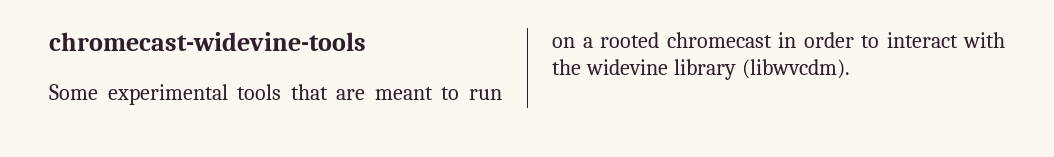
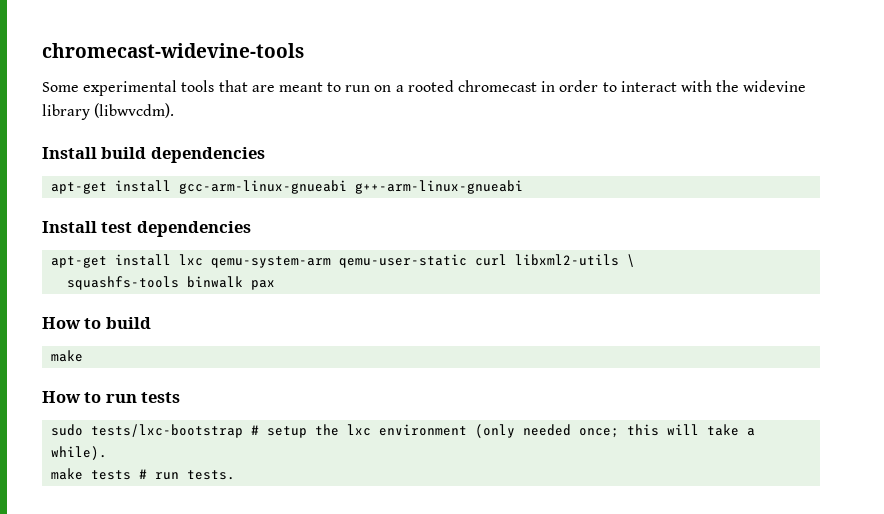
+ Install build dependencies
+ apt-get install gcc-arm-linux-gnueabi g++-arm-linux-gnueabi
+ Install test dependencies
+ apt-get install lxc qemu-system-arm qemu-user-static curl libxml2-utils \
+ squashfs-tools binwalk pax
+ How to build
+ make
+ How to run tests
+ sudo tests/lxc-bootstrap # setup the lxc environment (only needed once; this will take a while).
+ make tests # run tests.

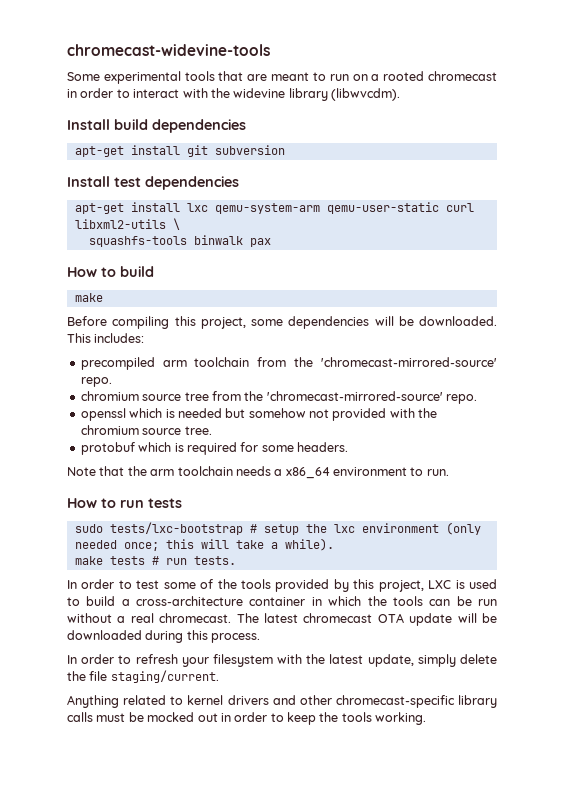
- apt-get install gcc-arm-linux-gnueabi g++-arm-linux-gnueabi
+ apt-get install git subversion
+ Before compiling this project, some dependencies will be downloaded. This includes:
+ precompiled arm toolchain from the 'chromecast-mirrored-source' repo.
+ chromium source tree from the 'chromecast-mirrored-source' repo.
+ openssl which is needed but somehow not provided with the chromium source tree.
+ protobuf which is required for some headers.
+ Note that the arm toolchain needs a x86_64 environment to run.
+ In order to test some of the tools provided by this project, LXC is used to build a cross-architecture container in which the tools can be run without a real chromecast. The latest chromecast OTA update will be downloaded during this process.
+ In order to refresh your filesystem with the latest update, simply delete the file staging/current.
+ Anything related to kernel drivers and other chromecast-specific library calls must be mocked out in order to keep the tools working.

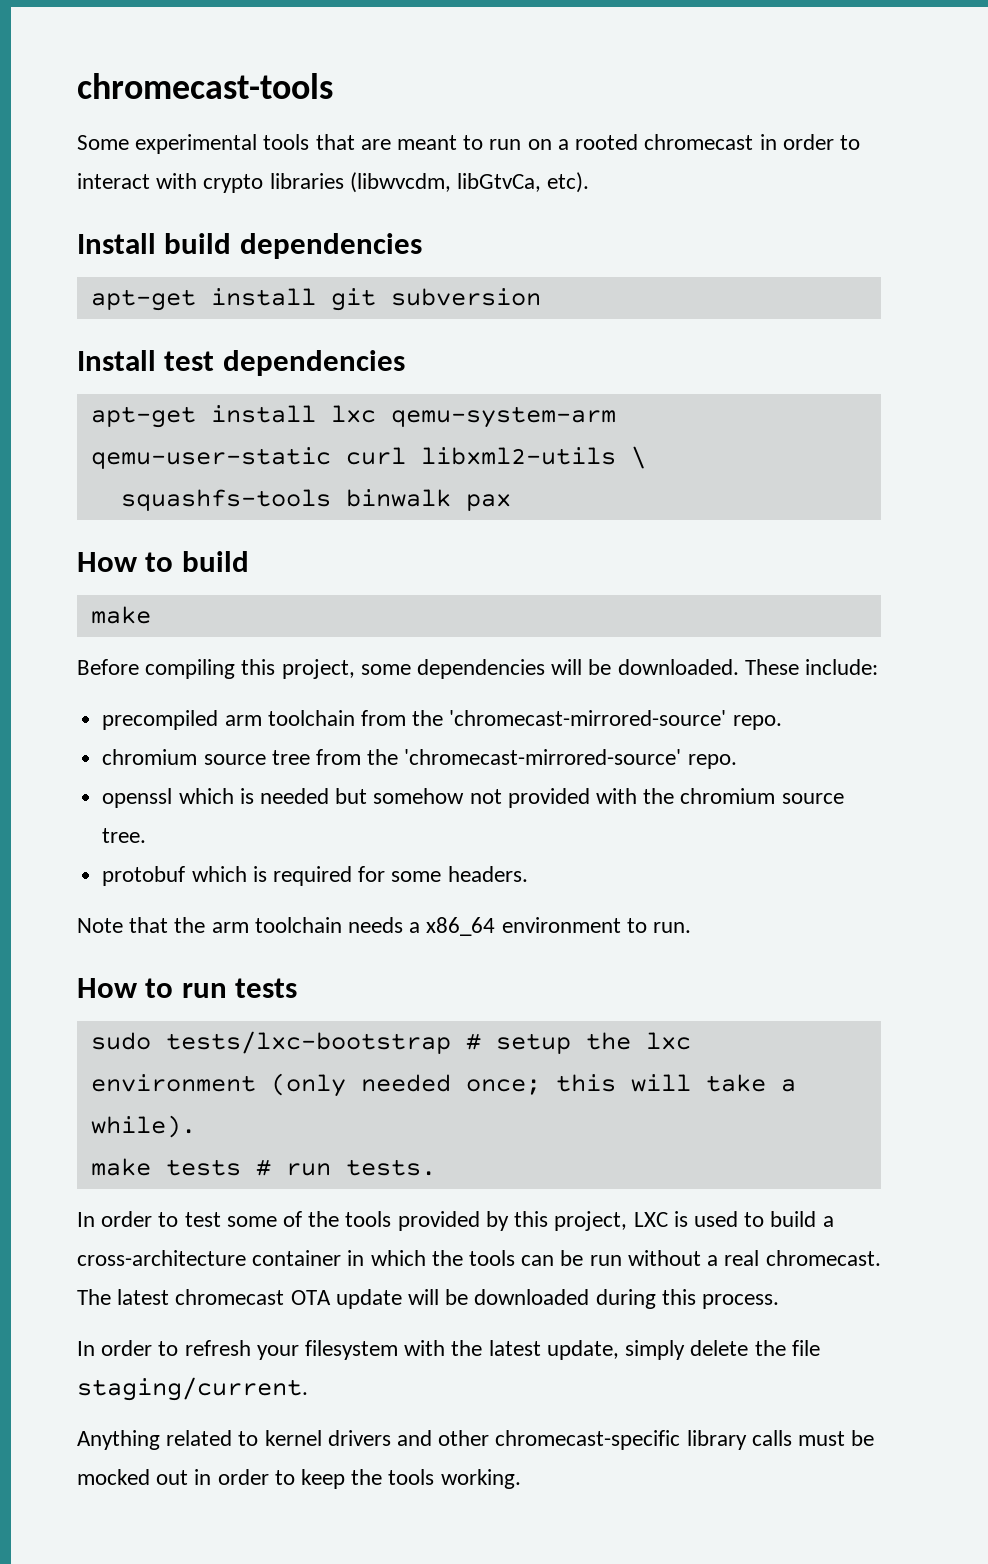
- chromecast-widevine-tools
+ chromecast-tools
- Some experimental tools that are meant to run on a rooted chromecast in order to interact with the widevine library (libwvcdm).
+ Some experimental tools that are meant to run on a rooted chromecast in order to interact with crypto libraries (libwvcdm, libGtvCa, etc).
- This includes:
+ These include:

